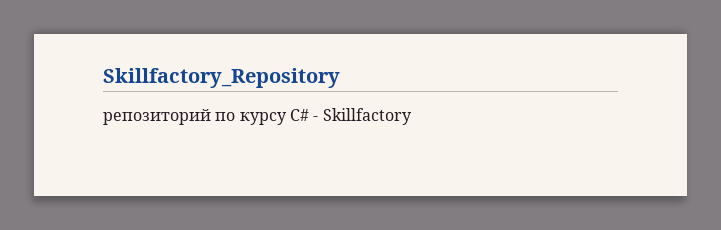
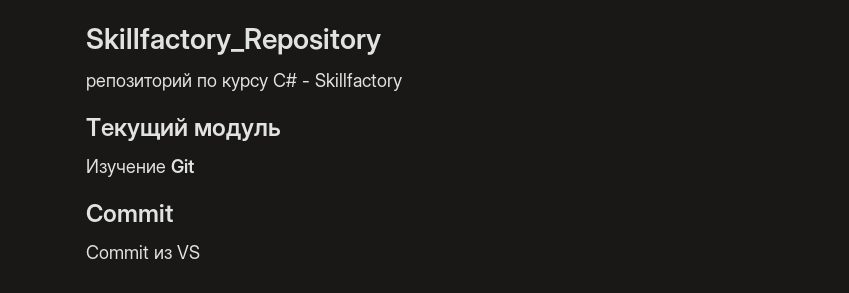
+ Текущий модуль
+ Изучение Git
+ Commit
+ Commit из VS

